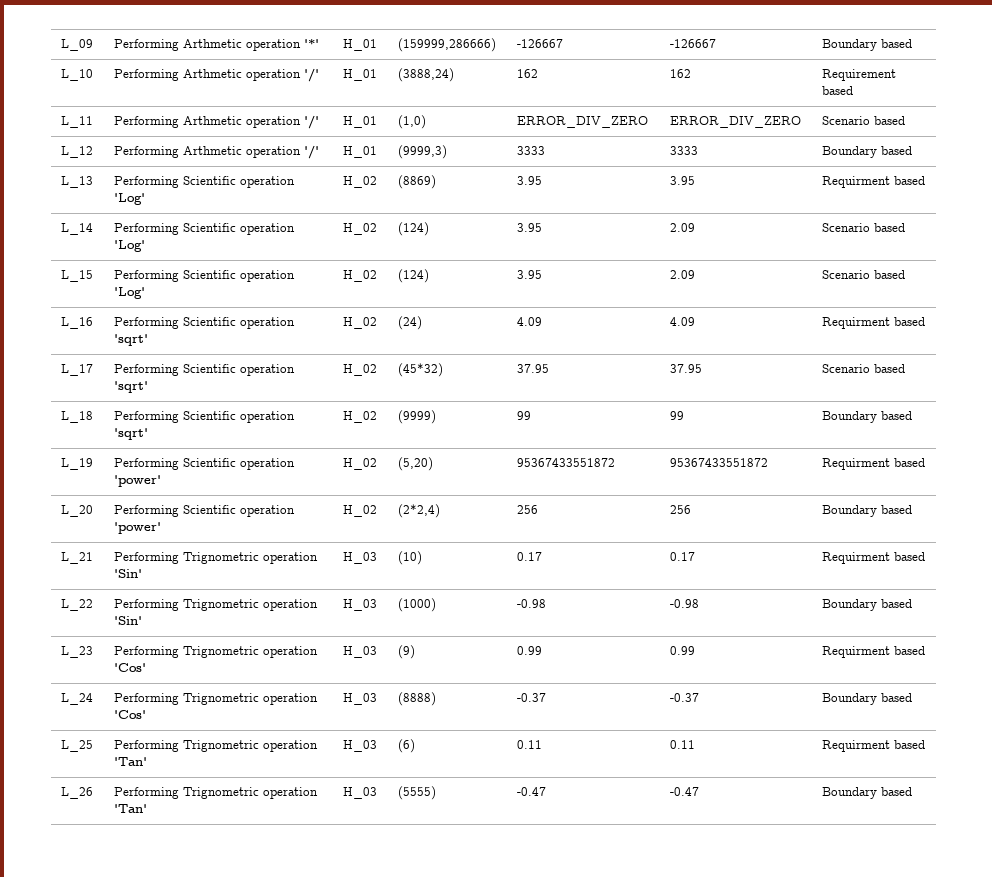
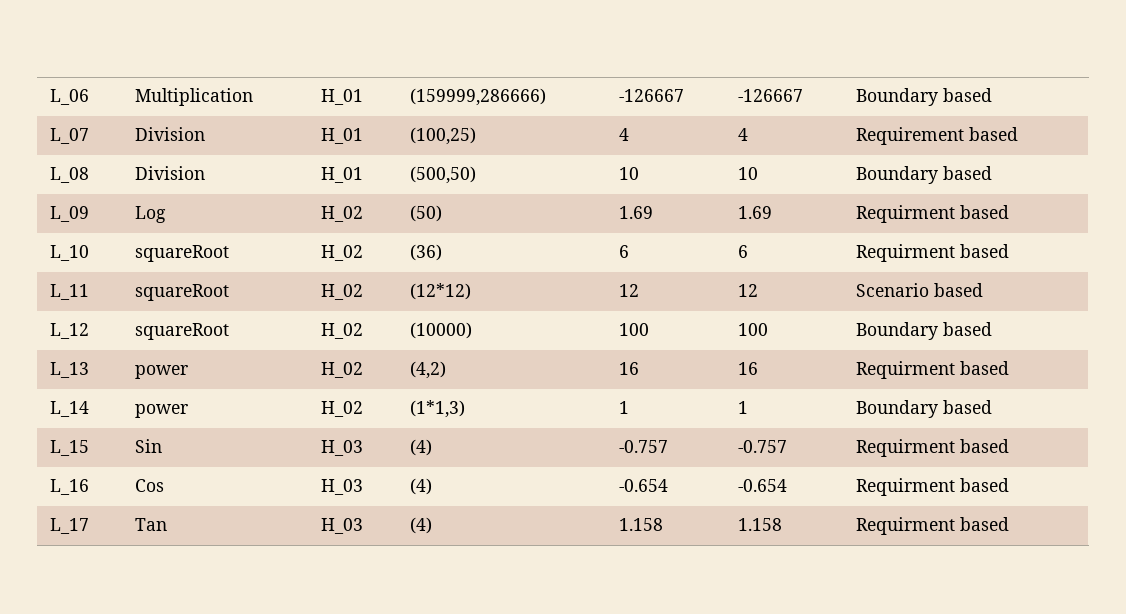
- L_09 | Performing Arthmetic operation '*' | H_01 | (159999,286666) | -126667 | -126667 | Boundary based
+ L_06 | Multiplication | H_01 | (159999,286666) | -126667 | -126667 | Boundary based
- L_10 | Performing Arthmetic operation '/' | H_01 | (3888,24) | 162 | 162 | Requirement based
- L_11 | Performing Arthmetic operation '/' | H_01 | (1,0) | ERROR_DIV_ZERO | ERROR_DIV_ZERO | Scenario based
- L_12 | Performing Arthmetic operation '/' | H_01 | (9999,3) | 3333 | 3333 | Boundary based
- L_13 | Performing Scientific operation 'Log' | H_02 | (8869) | 3.95 | 3.95 | Requirment based
- L_14 | Performing Scientific operation 'Log' | H_02 | (124) | 3.95 | 2.09 | Scenario based
- L_15 | Performing Scientific operation 'Log' | H_02 | (124) | 3.95 | 2.09 | Scenario based
- L_16 | Performing Scientific operation 'sqrt' | H_02 | (24) | 4.09 | 4.09 | Requirment based
- L_17 | Performing Scientific operation 'sqrt' | H_02 | (45*32) | 37.95 | 37.95 | Scenario based
- L_18 | Performing Scientific operation 'sqrt' | H_02 | (9999) | 99 | 99 | Boundary based
- L_19 | Performing Scientific operation 'power' | H_02 | (5,20) | 95367433551872 | 95367433551872 | Requirment based
- L_20 | Performing Scientific operation 'power' | H_02 | (2*2,4) | 256 | 256 | Boundary based
- L_21 | Performing Trignometric operation 'Sin' | H_03 | (10) | 0.17 | 0.17 | Requirment based
- L_22 | Performing Trignometric operation 'Sin' | H_03 | (1000) | -0.98 | -0.98 | Boundary based
- L_23 | Performing Trignometric operation 'Cos' | H_03 | (9) | 0.99 | 0.99 | Requirment based
- L_24 | Performing Trignometric operation 'Cos' | H_03 | (8888) | -0.37 | -0.37 | Boundary based
- L_25 | Performing Trignometric operation 'Tan' | H_03 | (6) | 0.11 | 0.11 | Requirment based
- L_26 | Performing Trignometric operation 'Tan' | H_03 | (5555) | -0.47 | -0.47 | Boundary based
+ L_07 | Division | H_01 | (100,25) | 4 | 4 | Requirement based
+ L_08 | Division | H_01 | (500,50) | 10 | 10 | Boundary based
+ L_09 | Log | H_02 | (50) | 1.69 | 1.69 | Requirment based
+ L_10 | squareRoot | H_02 | (36) | 6 | 6 | Requirment based
+ L_11 | squareRoot | H_02 | (12*12) | 12 | 12 | Scenario based
+ L_12 | squareRoot | H_02 | (10000) | 100 | 100 | Boundary based
+ L_13 | power | H_02 | (4,2) | 16 | 16 | Requirment based
+ L_14 | power | H_02 | (1*1,3) | 1 | 1 | Boundary based
+ L_15 | Sin | H_03 | (4) | -0.757 | -0.757 | Requirment based
+ L_16 | Cos | H_03 | (4) | -0.654 | -0.654 | Requirment based
+ L_17 | Tan | H_03 | (4) | 1.158 | 1.158 | Requirment based

